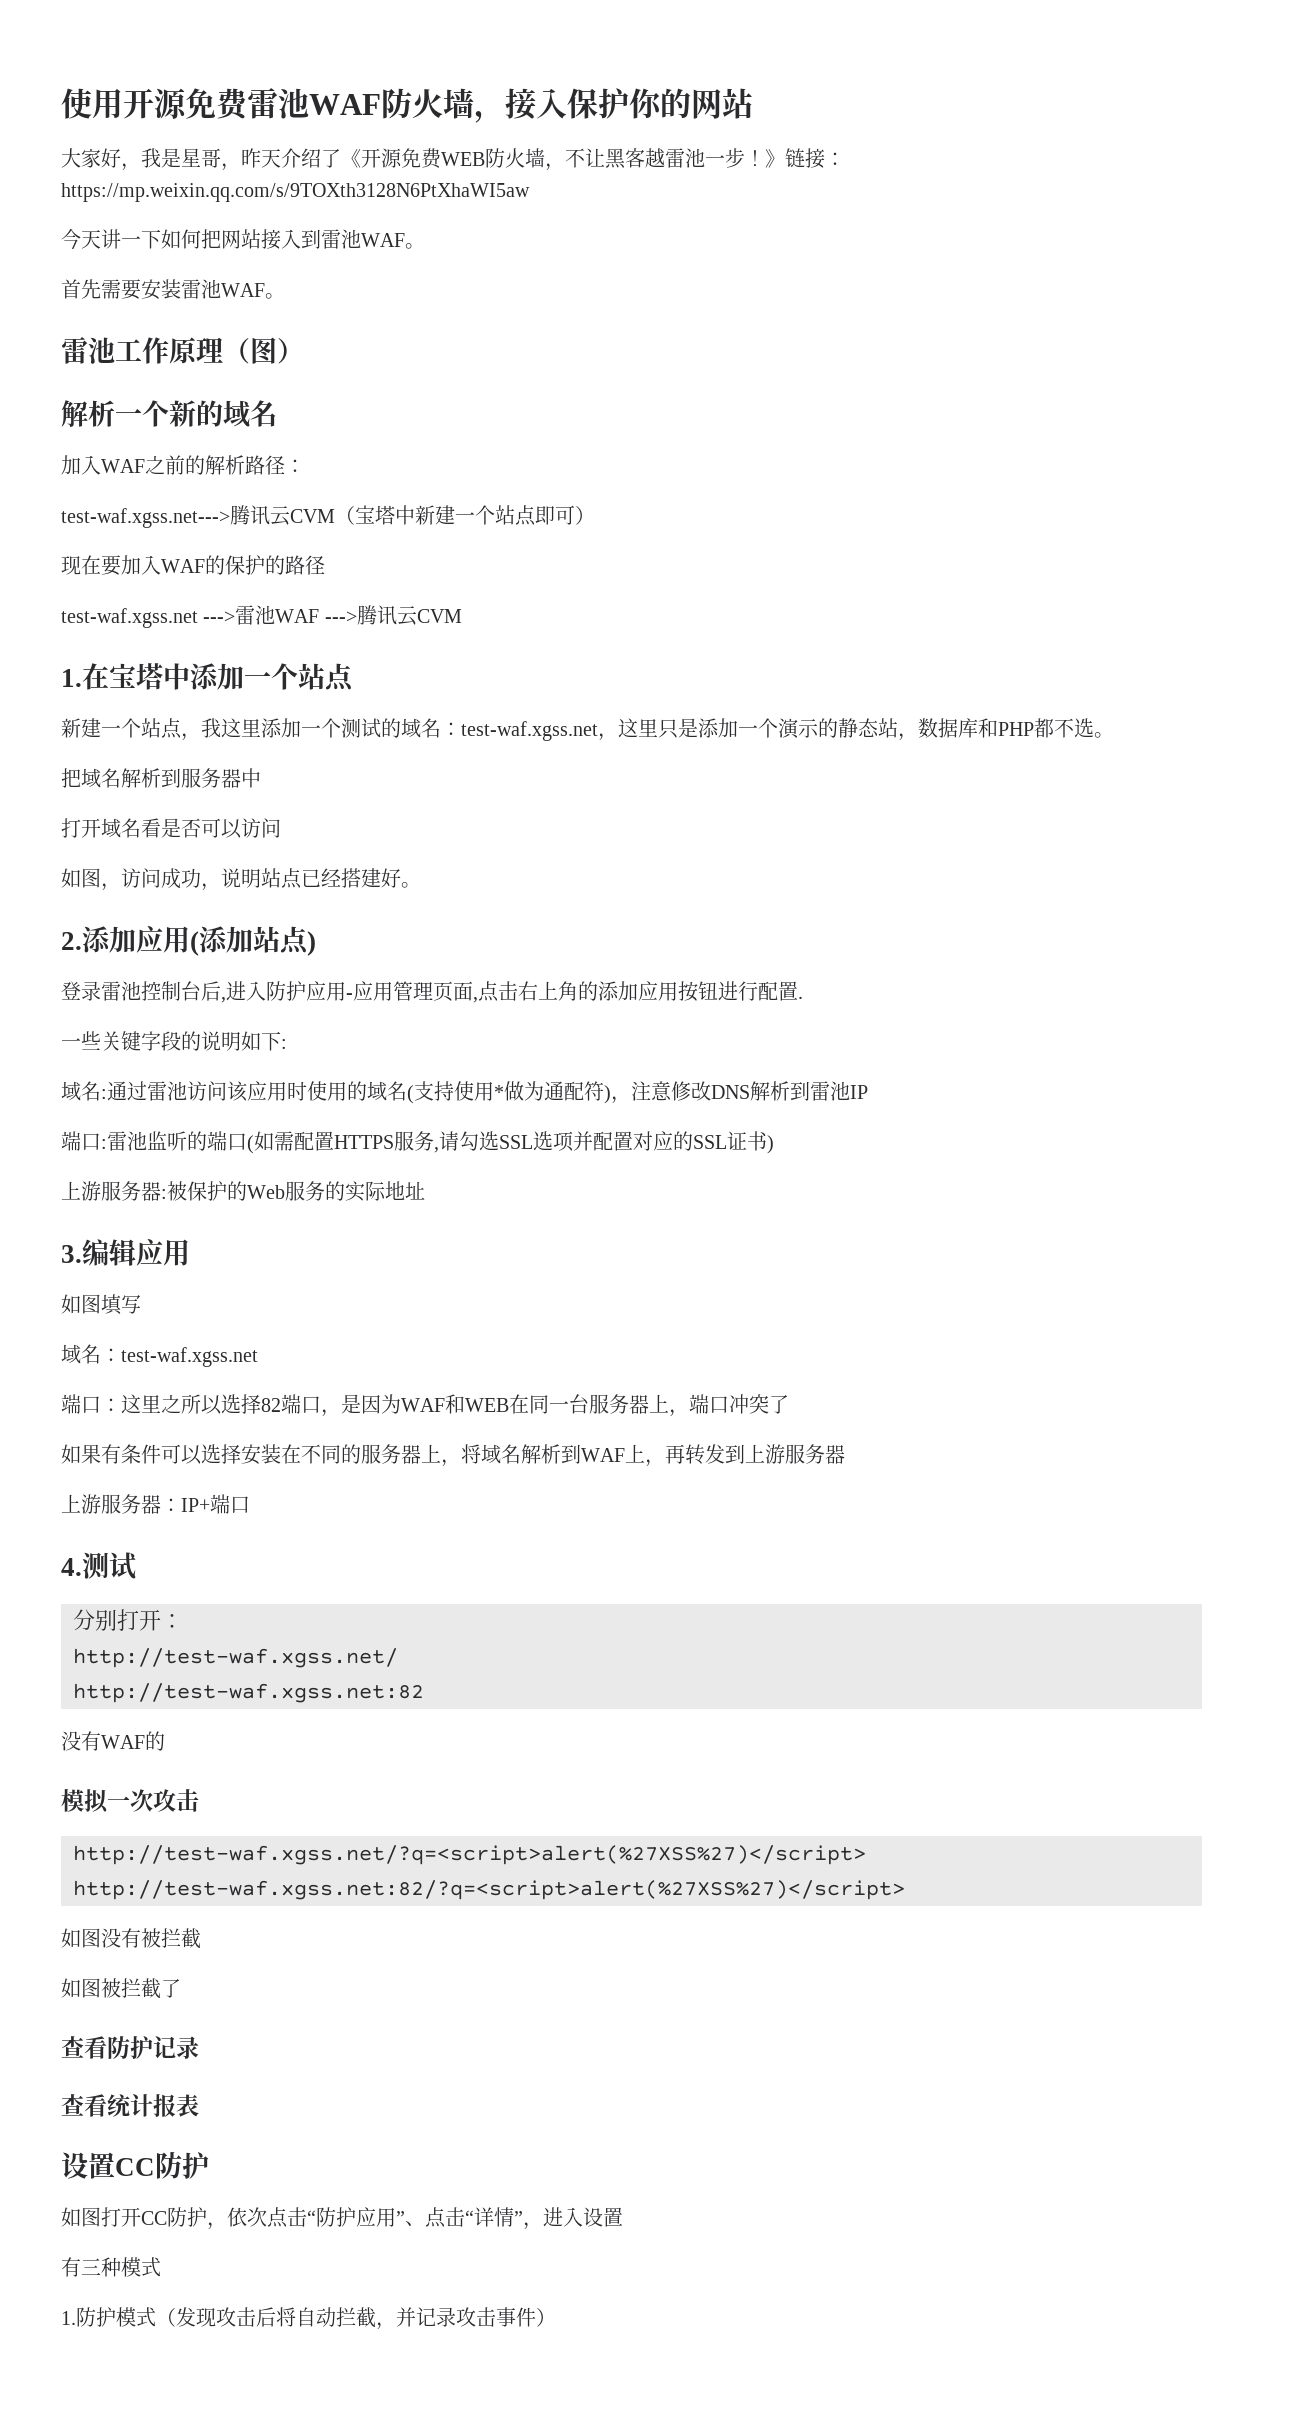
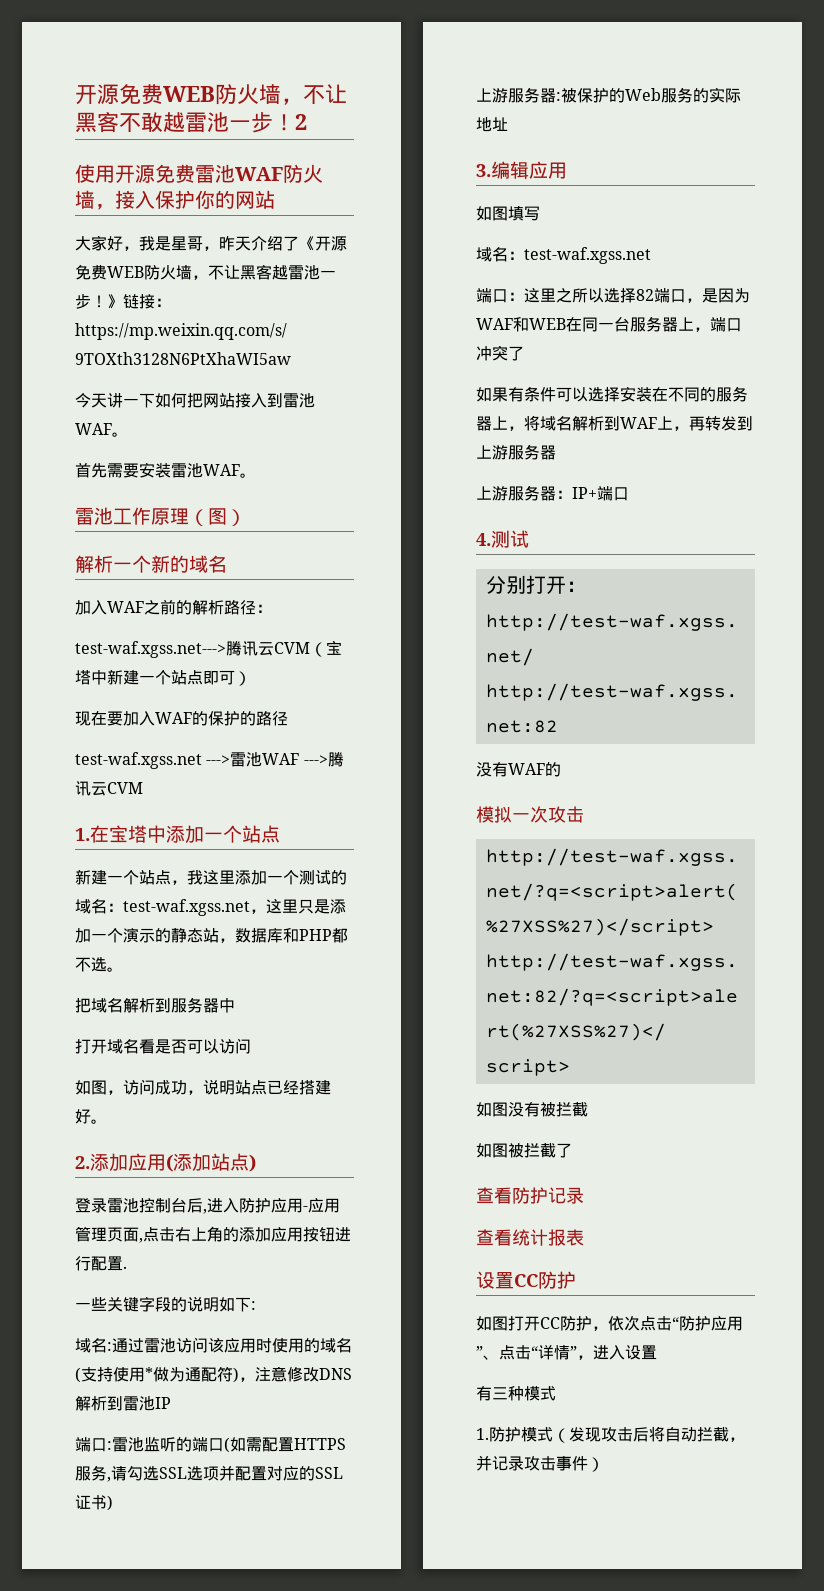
+ 开源免费WEB防火墙，不让黑客不敢越雷池一步！2

